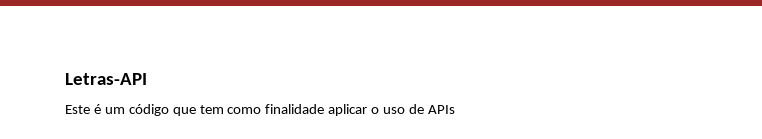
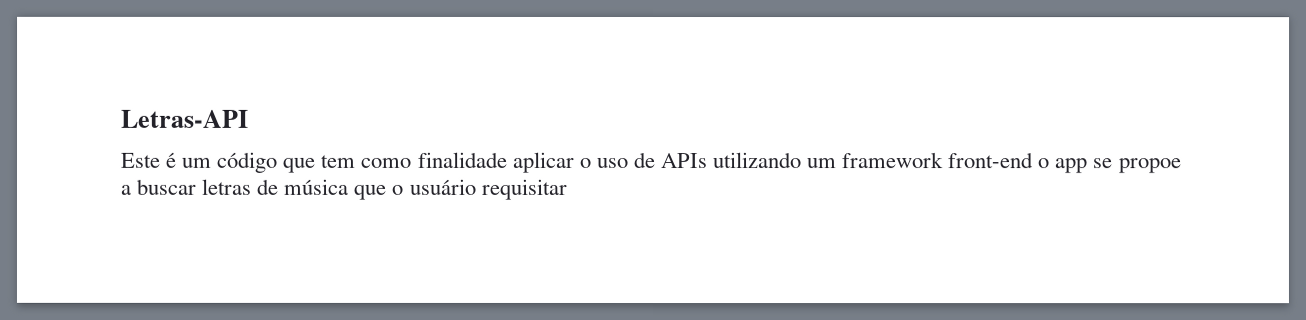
- Este é um código que tem como finalidade aplicar o uso de APIs
+ Este é um código que tem como finalidade aplicar o uso de APIs utilizando um framework front-end o app se propoe a buscar letras de música que o usuário requisitar

